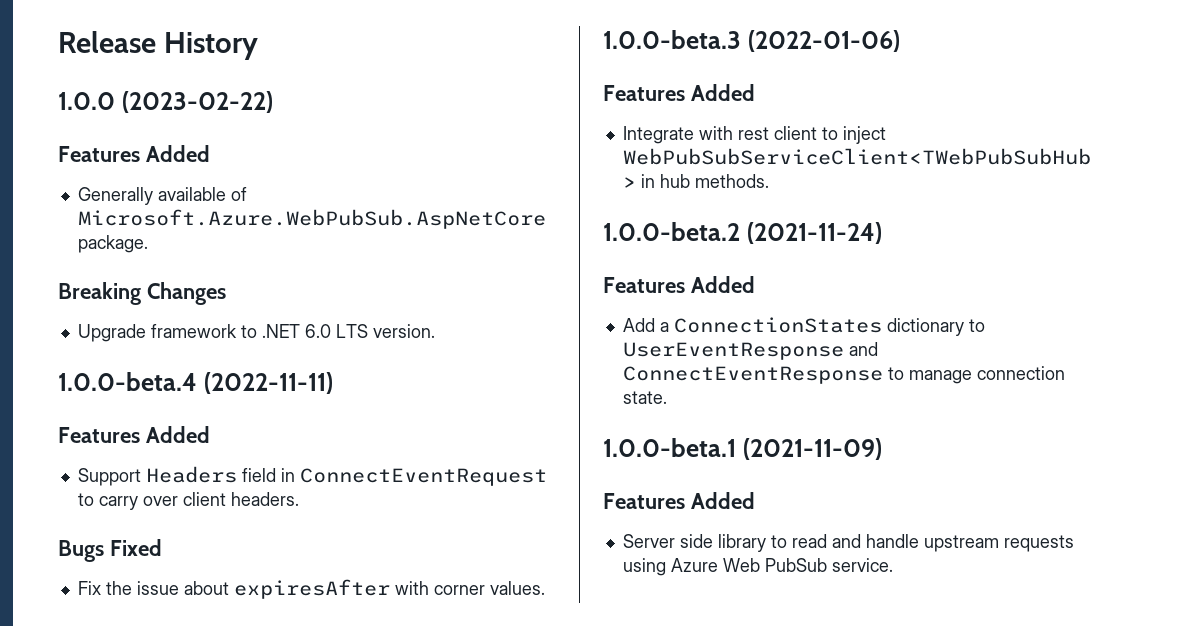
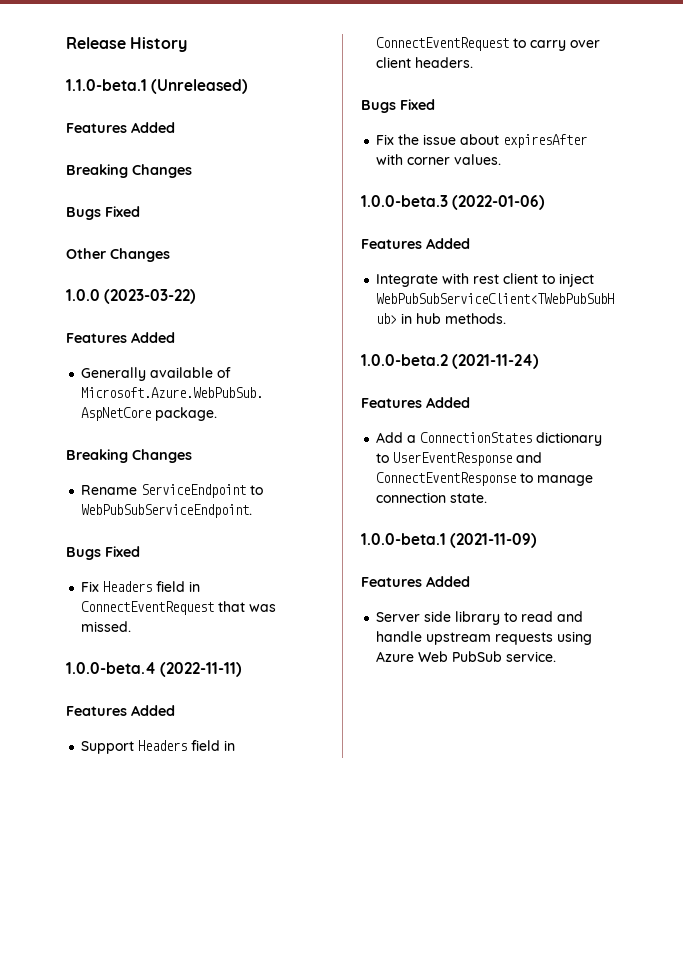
+ 1.1.0-beta.1 (Unreleased)
+ Features Added
+ Breaking Changes
+ Bugs Fixed
+ Other Changes
- 1.0.0 (2023-02-22)
+ 1.0.0 (2023-03-22)
- Upgrade framework to .NET 6.0 LTS version.
+ Rename ServiceEndpoint to WebPubSubServiceEndpoint.
+ Bugs Fixed
+ Fix Headers field in ConnectEventRequest that was missed.

